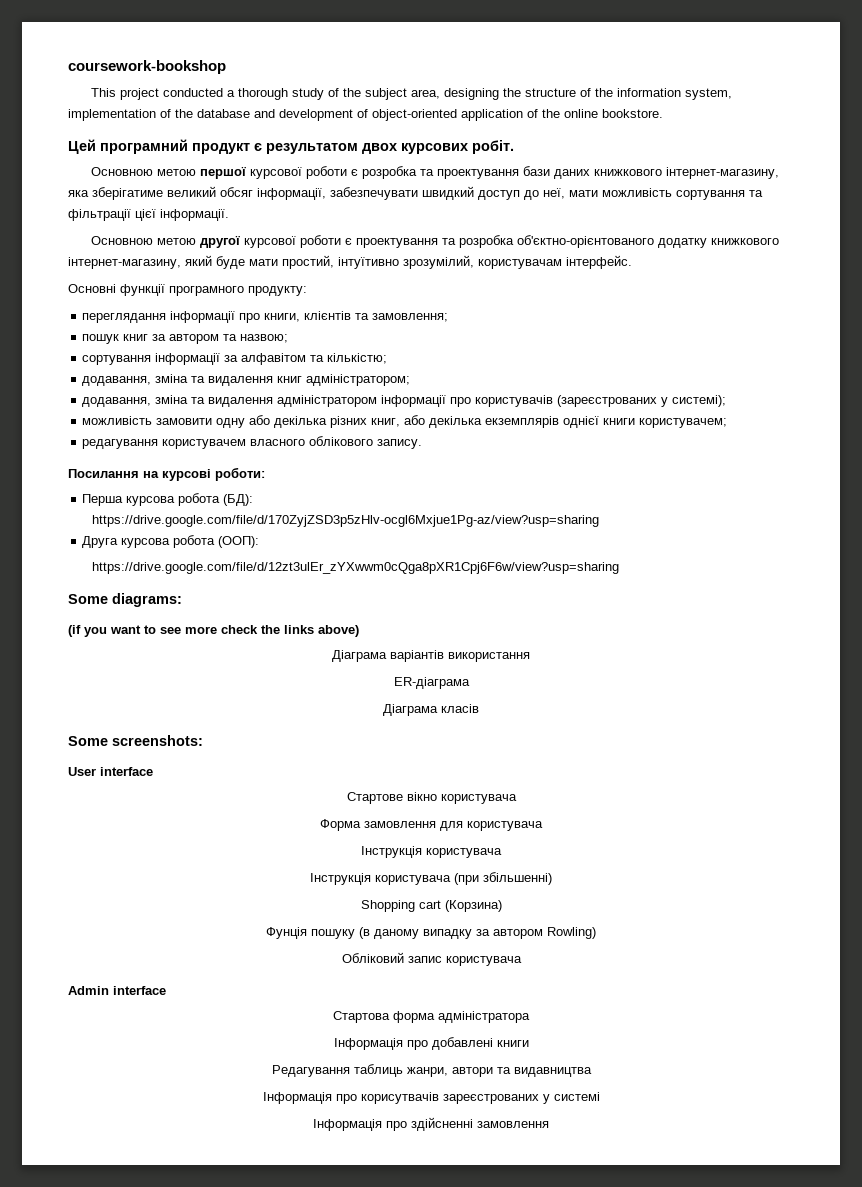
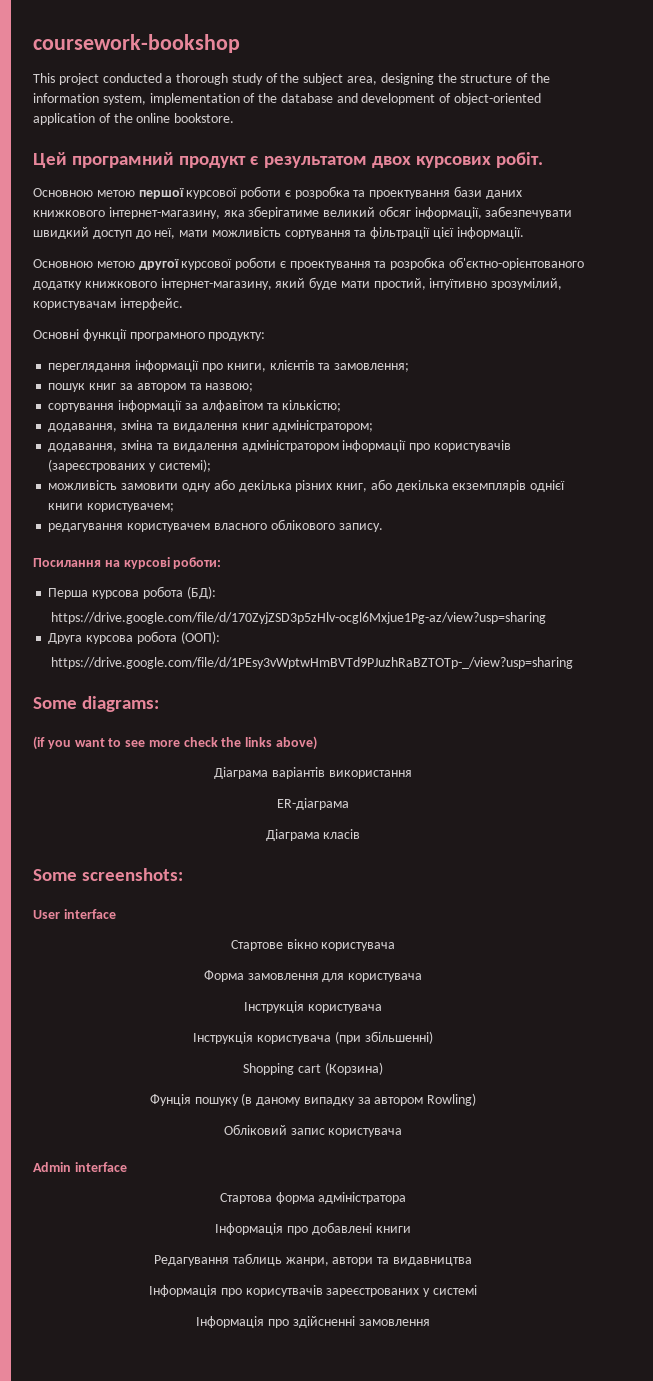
- https://drive.google.com/file/d/12zt3ulEr_zYXwwm0cQga8pXR1Cpj6F6w/view?usp=sharing
+ https://drive.google.com/file/d/1PEsy3vWptwHmBVTd9PJuzhRaBZTOTp-_/view?usp=sharing

